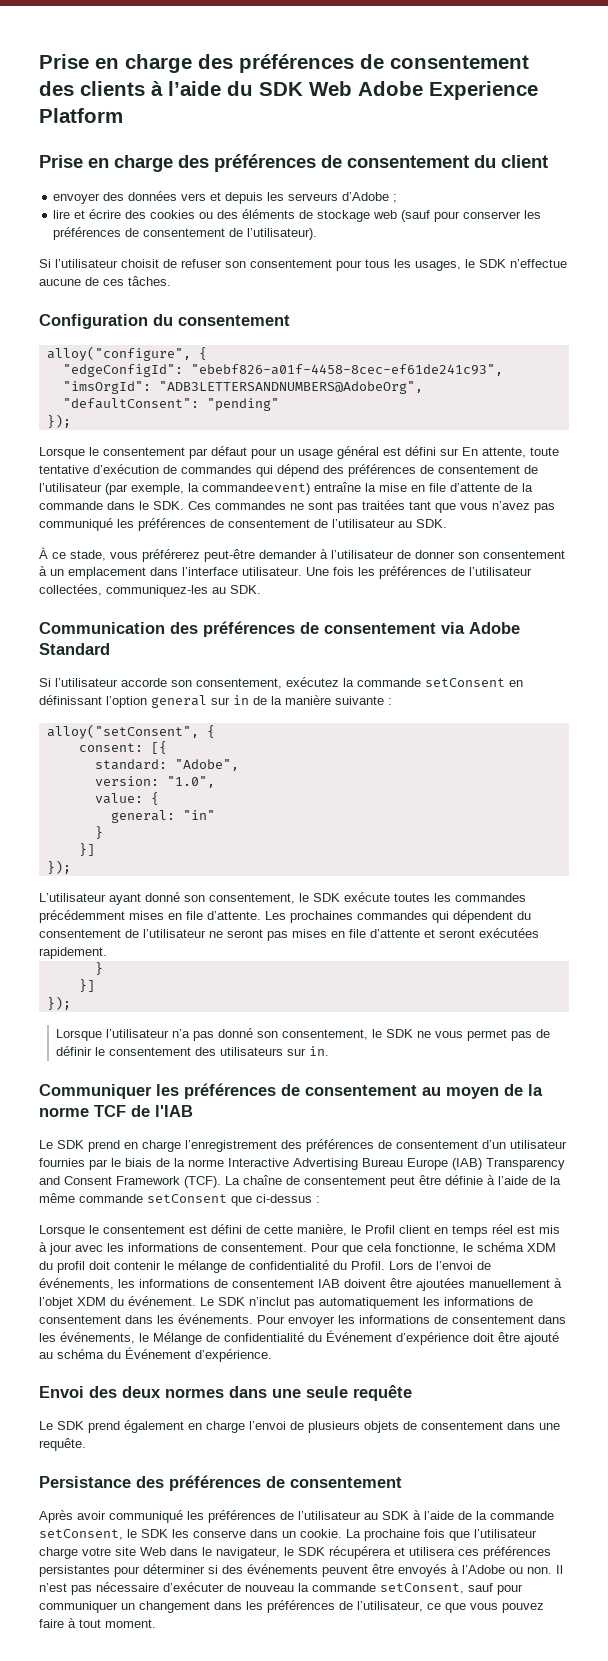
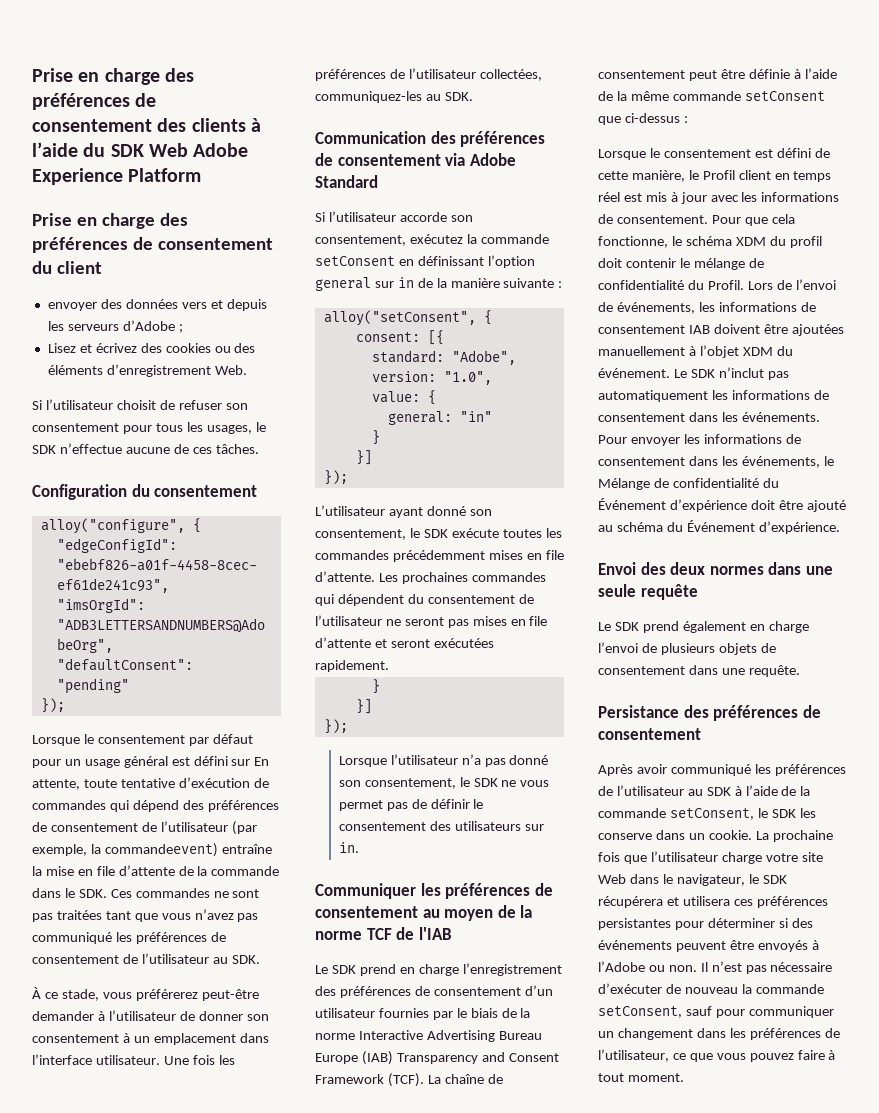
- lire et écrire des cookies ou des éléments de stockage web (sauf pour conserver les préférences de consentement de l’utilisateur).
+ Lisez et écrivez des cookies ou des éléments d’enregistrement Web.

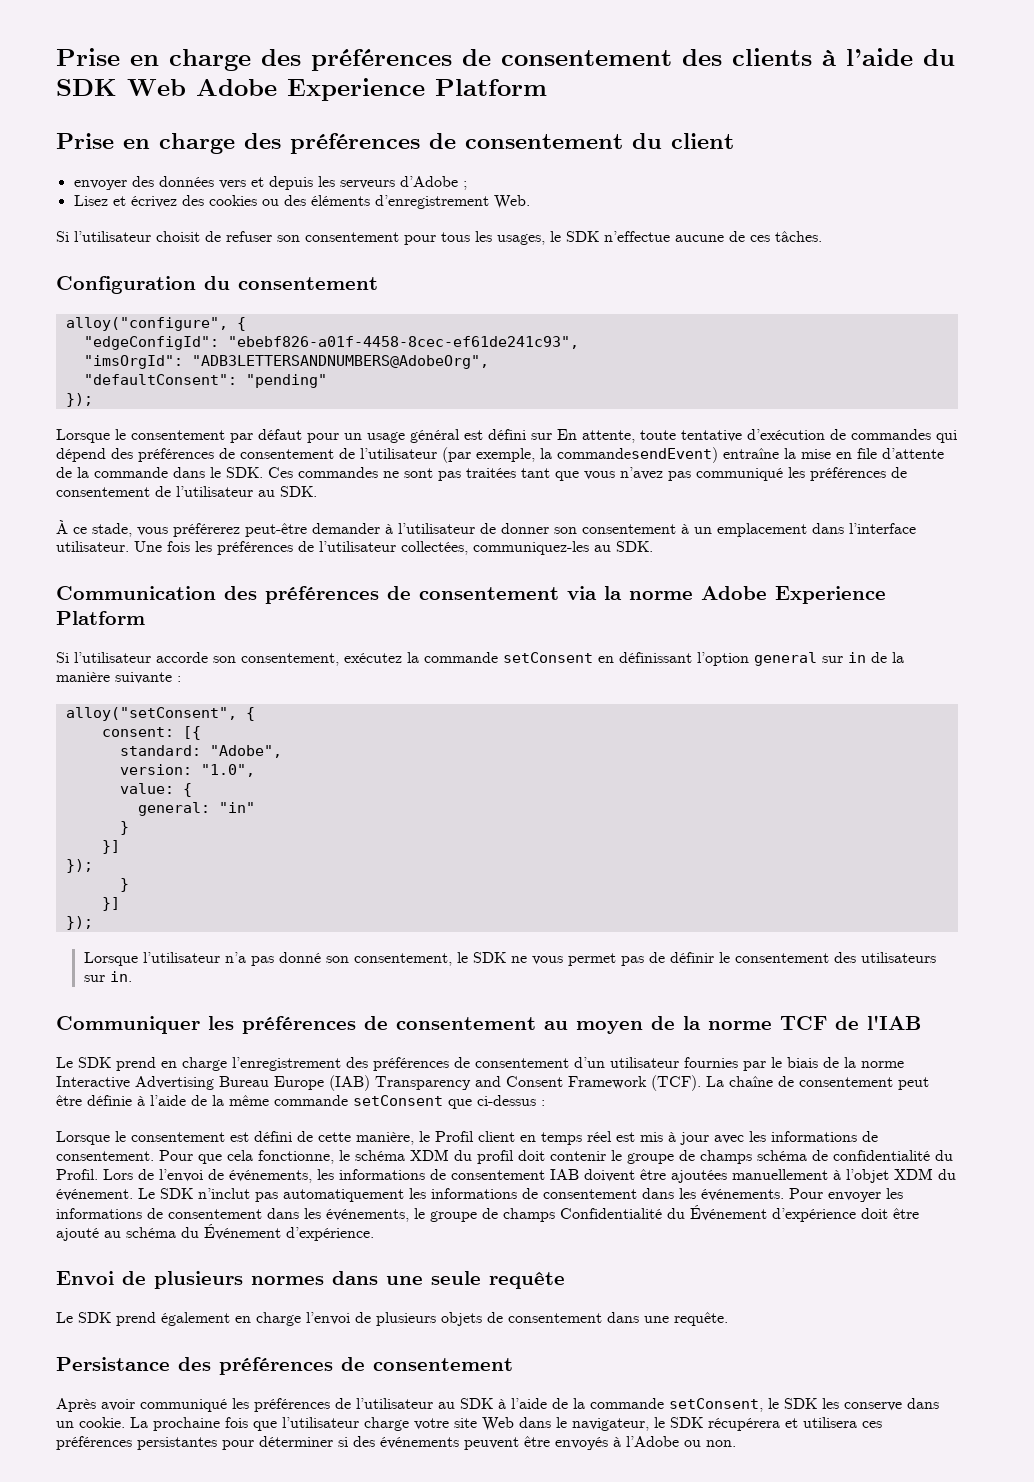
- Lorsque le consentement par défaut pour un usage général est défini sur En attente, toute tentative d’exécution de commandes qui dépend des préférences de consentement de l’utilisateur (par exemple, la commandeevent) entraîne la mise en file d’attente de la commande dans le SDK. Ces commandes ne sont pas traitées tant que vous n’avez pas communiqué les préférences de consentement de l’utilisateur au SDK.
+ Lorsque le consentement par défaut pour un usage général est défini sur En attente, toute tentative d’exécution de commandes qui dépend des préférences de consentement de l’utilisateur (par exemple, la commandesendEvent) entraîne la mise en file d’attente de la commande dans le SDK. Ces commandes ne sont pas traitées tant que vous n’avez pas communiqué les préférences de consentement de l’utilisateur au SDK.
- Communication des préférences de consentement via Adobe Standard
+ Communication des préférences de consentement via la norme Adobe Experience Platform
- L’utilisateur ayant donné son consentement, le SDK exécute toutes les commandes précédemment mises en file d’attente. Les prochaines commandes qui dépendent du consentement de l’utilisateur ne seront pas mises en file d’attente et seront exécutées rapidement.
- Pour que cela fonctionne, le schéma XDM du profil doit contenir le mélange de confidentialité du Profil.
+ Pour que cela fonctionne, le schéma XDM du profil doit contenir le groupe de champs schéma de confidentialité du Profil.
- Pour envoyer les informations de consentement dans les événements, le Mélange de confidentialité du Événement d’expérience doit être ajouté au schéma du Événement d’expérience.
+ Pour envoyer les informations de consentement dans les événements, le groupe de champs Confidentialité du Événement d’expérience doit être ajouté au schéma du Événement d’expérience.
- Envoi des deux normes dans une seule requête
+ Envoi de plusieurs normes dans une seule requête
- Il n’est pas nécessaire d’exécuter de nouveau la commande setConsent, sauf pour communiquer un changement dans les préférences de l’utilisateur, ce que vous pouvez faire à tout moment.

